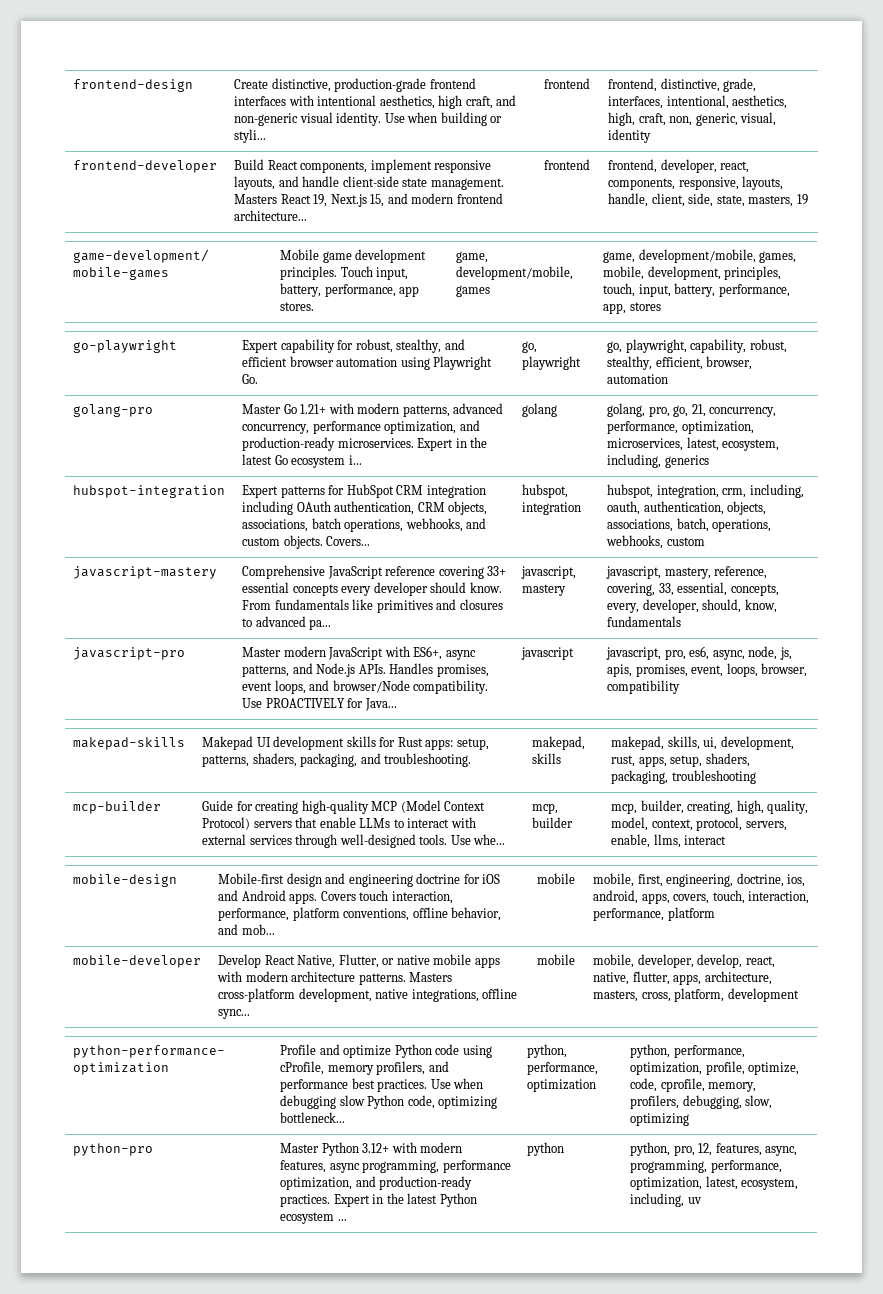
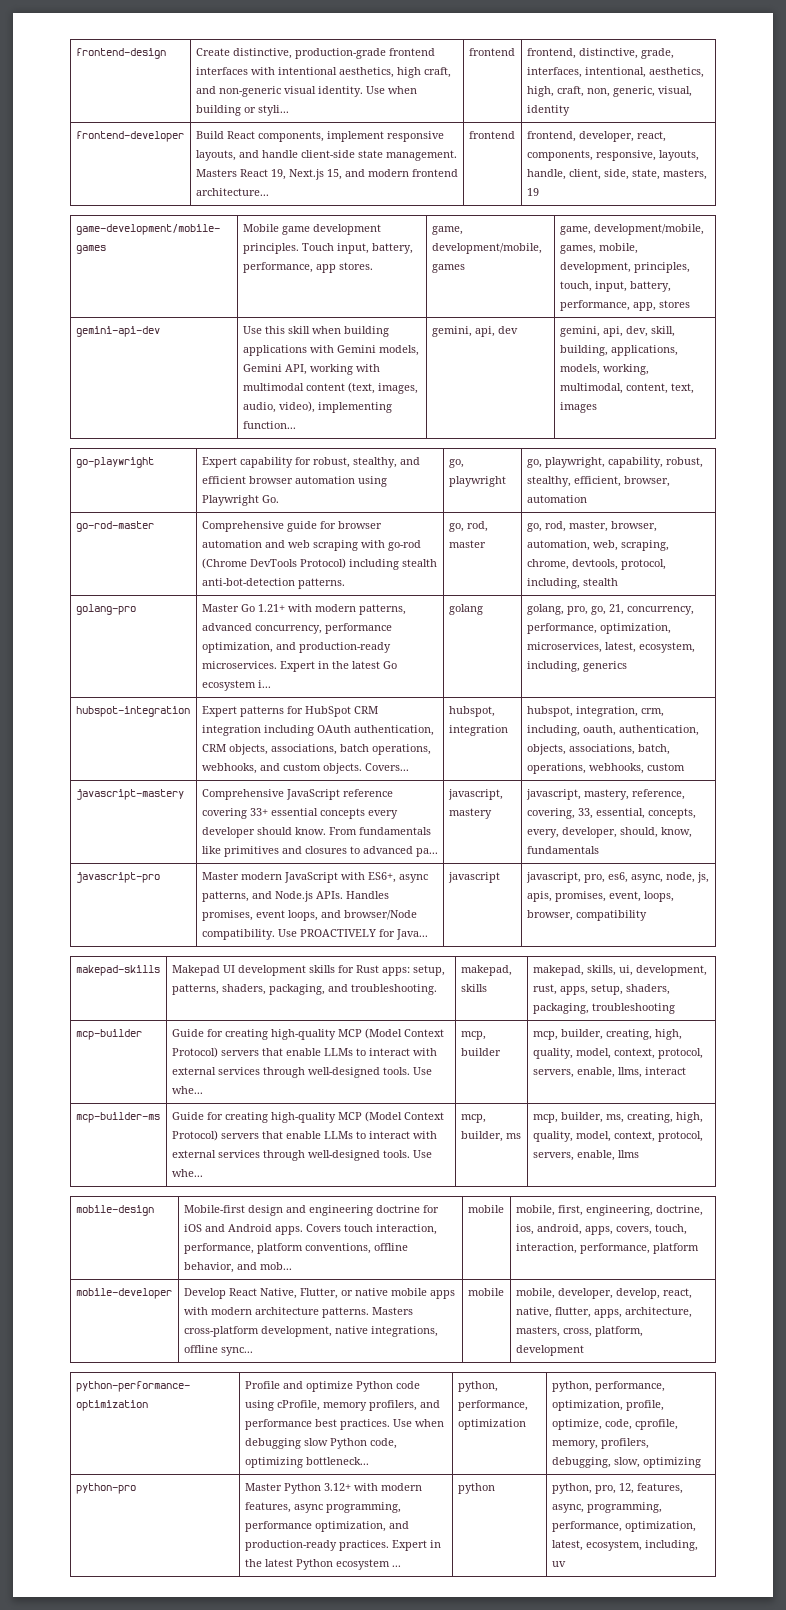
+ gemini-api-dev | Use this skill when building applications with Gemini models, Gemini API, working with multimodal content (text, images, audio, video), implementing function... | gemini, api, dev | gemini, api, dev, skill, building, applications, models, working, multimodal, content, text, images
+ go-rod-master | Comprehensive guide for browser automation and web scraping with go-rod (Chrome DevTools Protocol) including stealth anti-bot-detection patterns. | go, rod, master | go, rod, master, browser, automation, web, scraping, chrome, devtools, protocol, including, stealth
+ mcp-builder-ms | Guide for creating high-quality MCP (Model Context Protocol) servers that enable LLMs to interact with external services through well-designed tools. Use whe... | mcp, builder, ms | mcp, builder, ms, creating, high, quality, model, context, protocol, servers, enable, llms

